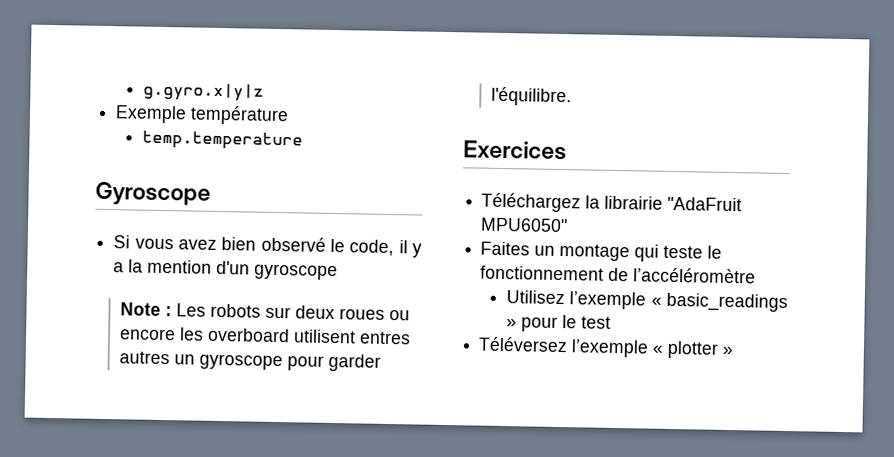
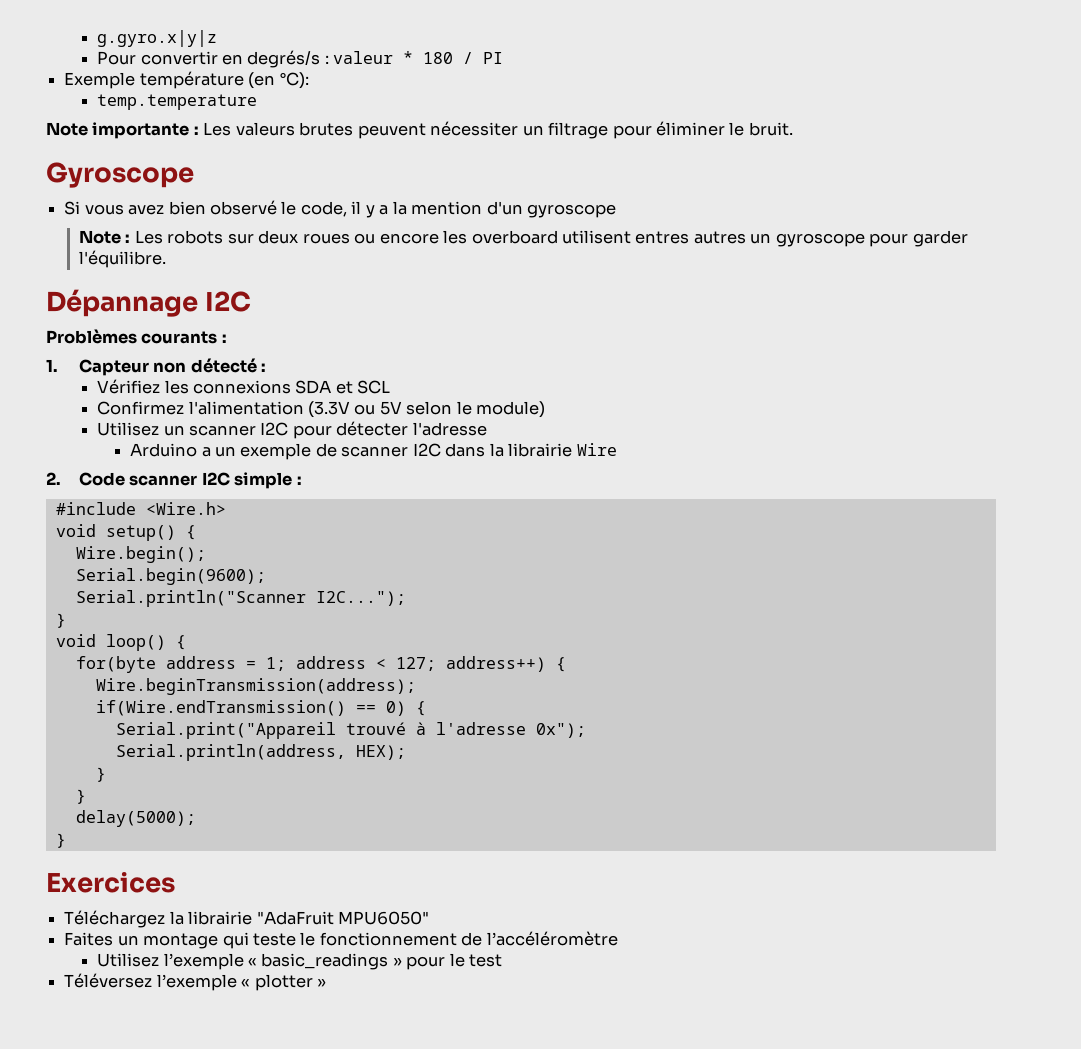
+ Pour convertir en degrés/s : valeur * 180 / PI
- Exemple température
+ Exemple température (en °C):
+ Note importante : Les valeurs brutes peuvent nécessiter un filtrage pour éliminer le bruit.
+ Dépannage I2C
+ Problèmes courants :
+ 1. Capteur non détecté :
+ Vérifiez les connexions SDA et SCL
+ Confirmez l'alimentation (3.3V ou 5V selon le module)
+ Utilisez un scanner I2C pour détecter l'adresse
+ Arduino a un exemple de scanner I2C dans la librairie Wire
+ 2. Code scanner I2C simple :
+ #include <Wire.h>
+ void setup() {
+ Wire.begin();
+ Serial.begin(9600);
+ Serial.println("Scanner I2C...");
+ }
+ void loop() {
+ for(byte address = 1; address < 127; address++) {
+ Wire.beginTransmission(address);
+ if(Wire.endTransmission() == 0) {
+ Serial.print("Appareil trouvé à l'adresse 0x");
+ Serial.println(address, HEX);
+ }
+ }
+ delay(5000);
+ }

